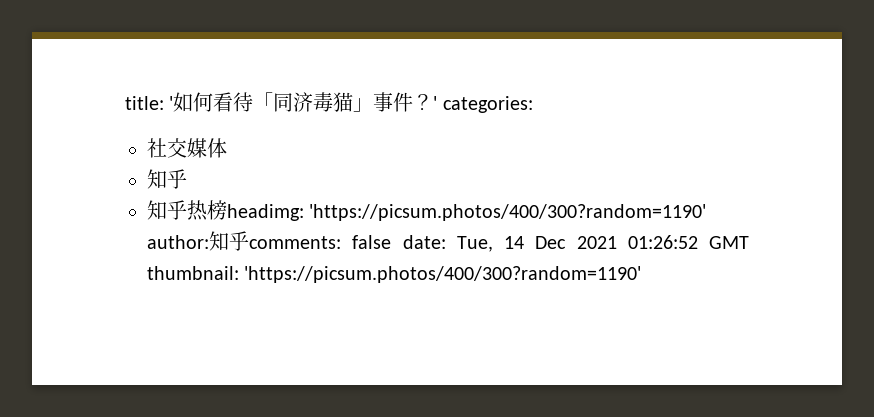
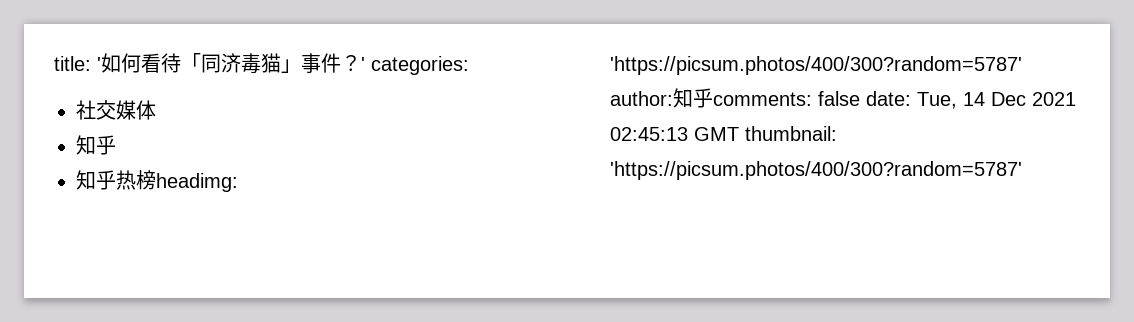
- 知乎热榜headimg: 'https://picsum.photos/400/300?random=1190' author:知乎comments: false date: Tue, 14 Dec 2021 01:26:52 GMT thumbnail: 'https://picsum.photos/400/300?random=1190'
+ 知乎热榜headimg: 'https://picsum.photos/400/300?random=5787' author:知乎comments: false date: Tue, 14 Dec 2021 02:45:13 GMT thumbnail: 'https://picsum.photos/400/300?random=5787'

